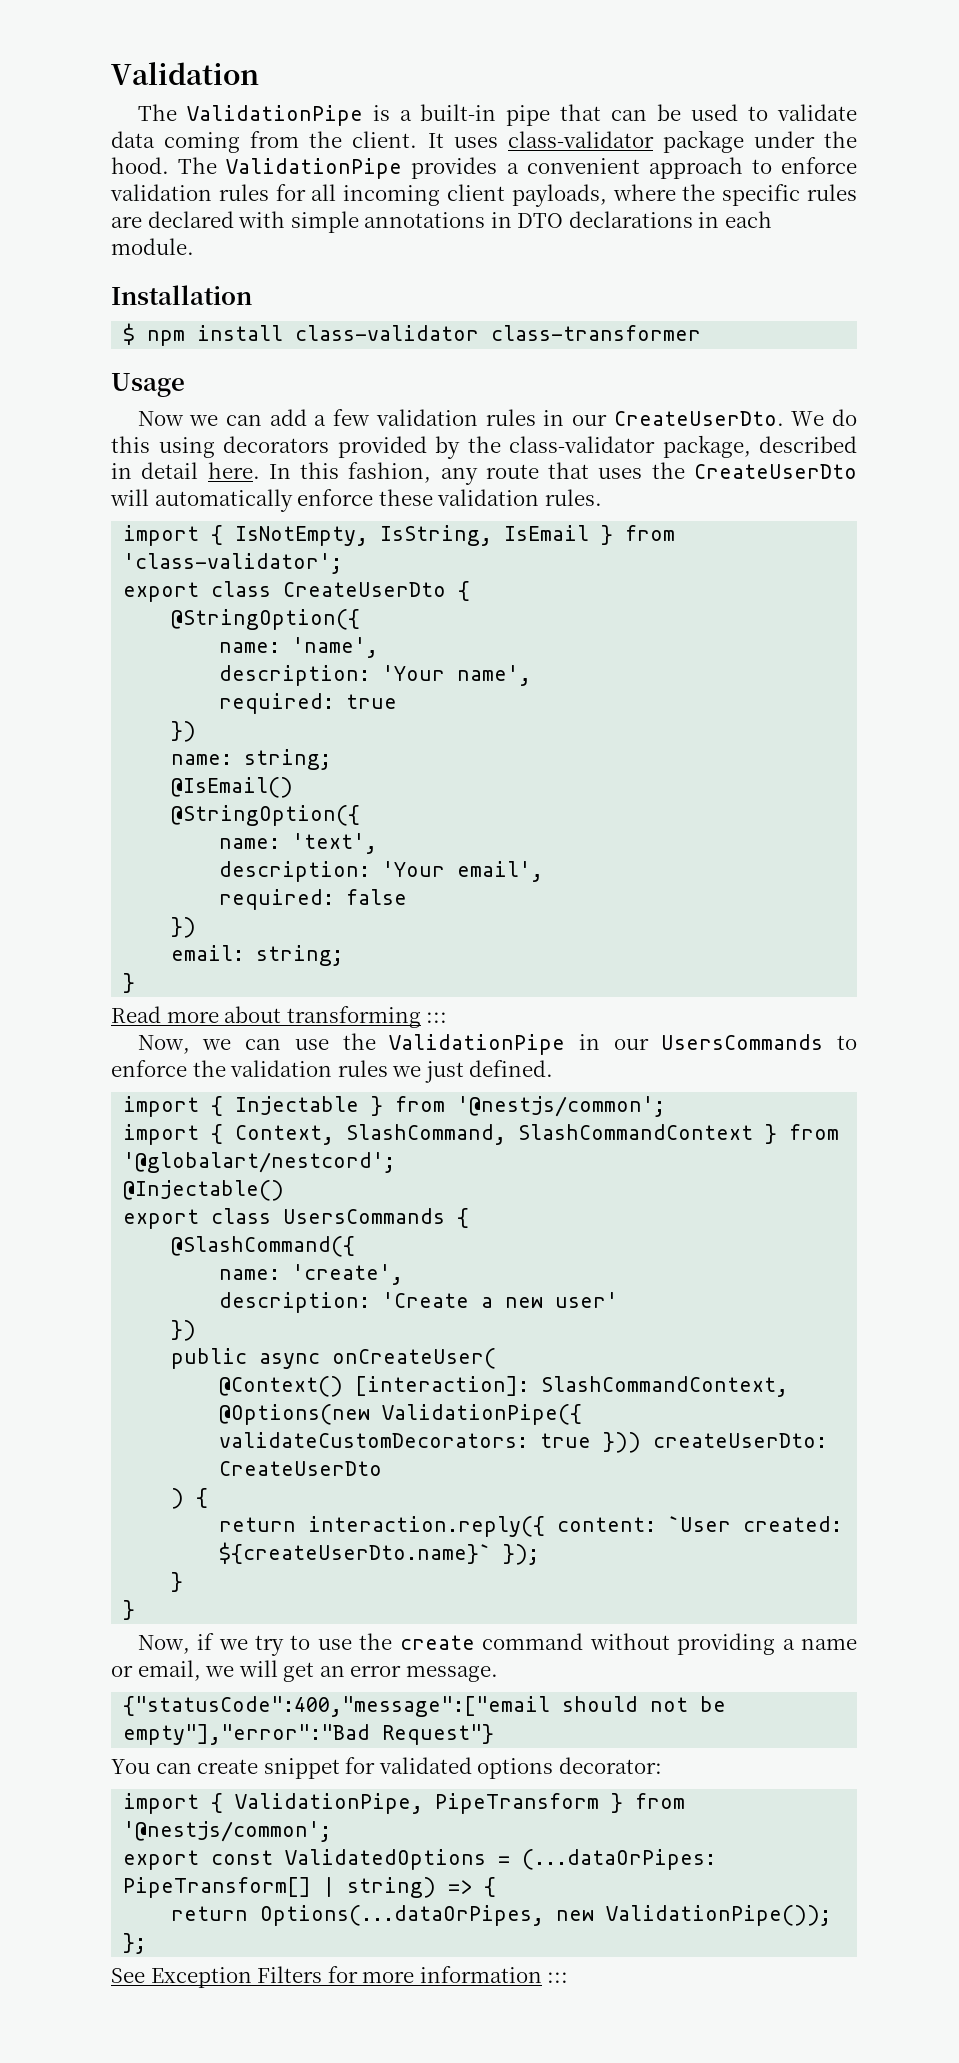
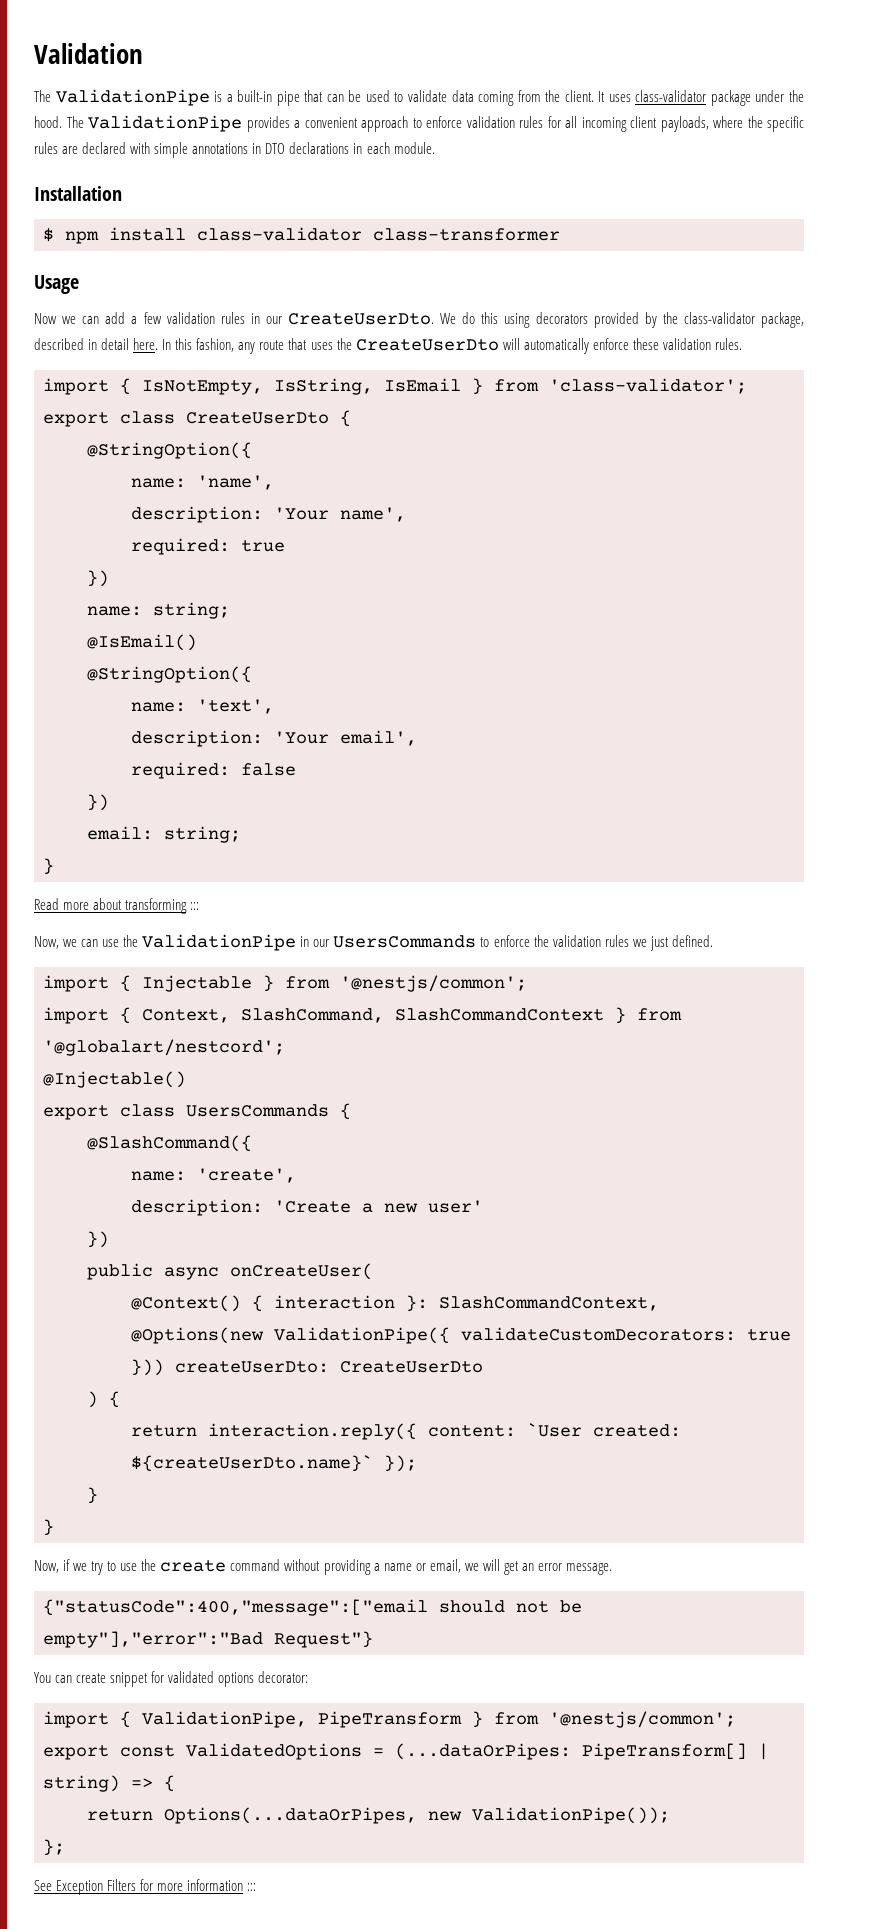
- @Context() [interaction]: SlashCommandContext,
+ @Context() { interaction }: SlashCommandContext,

